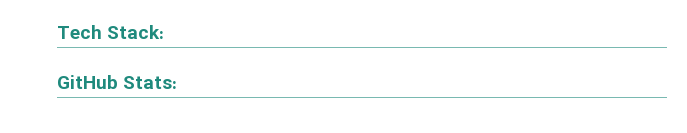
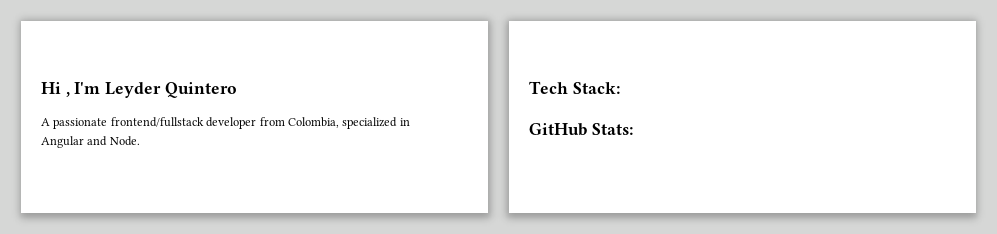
+ Hi , I'm Leyder Quintero
+ A passionate frontend/fullstack developer from Colombia, specialized in Angular and Node.

